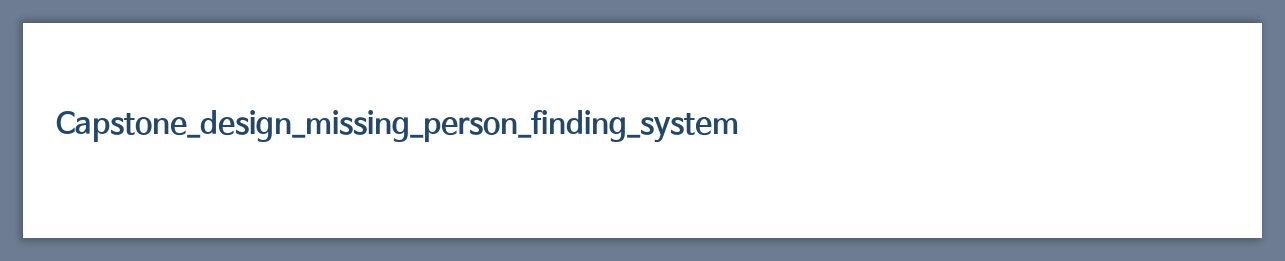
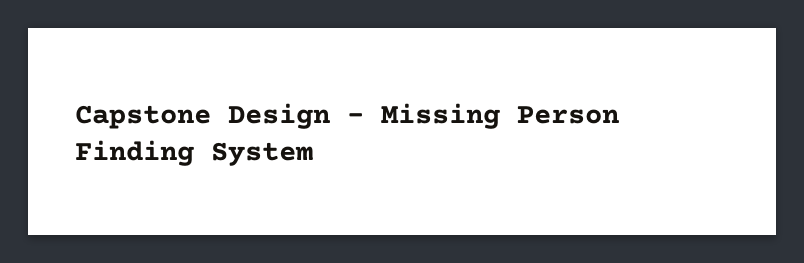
- Capstone_design_missing_person_finding_system
+ Capstone Design - Missing Person Finding System

